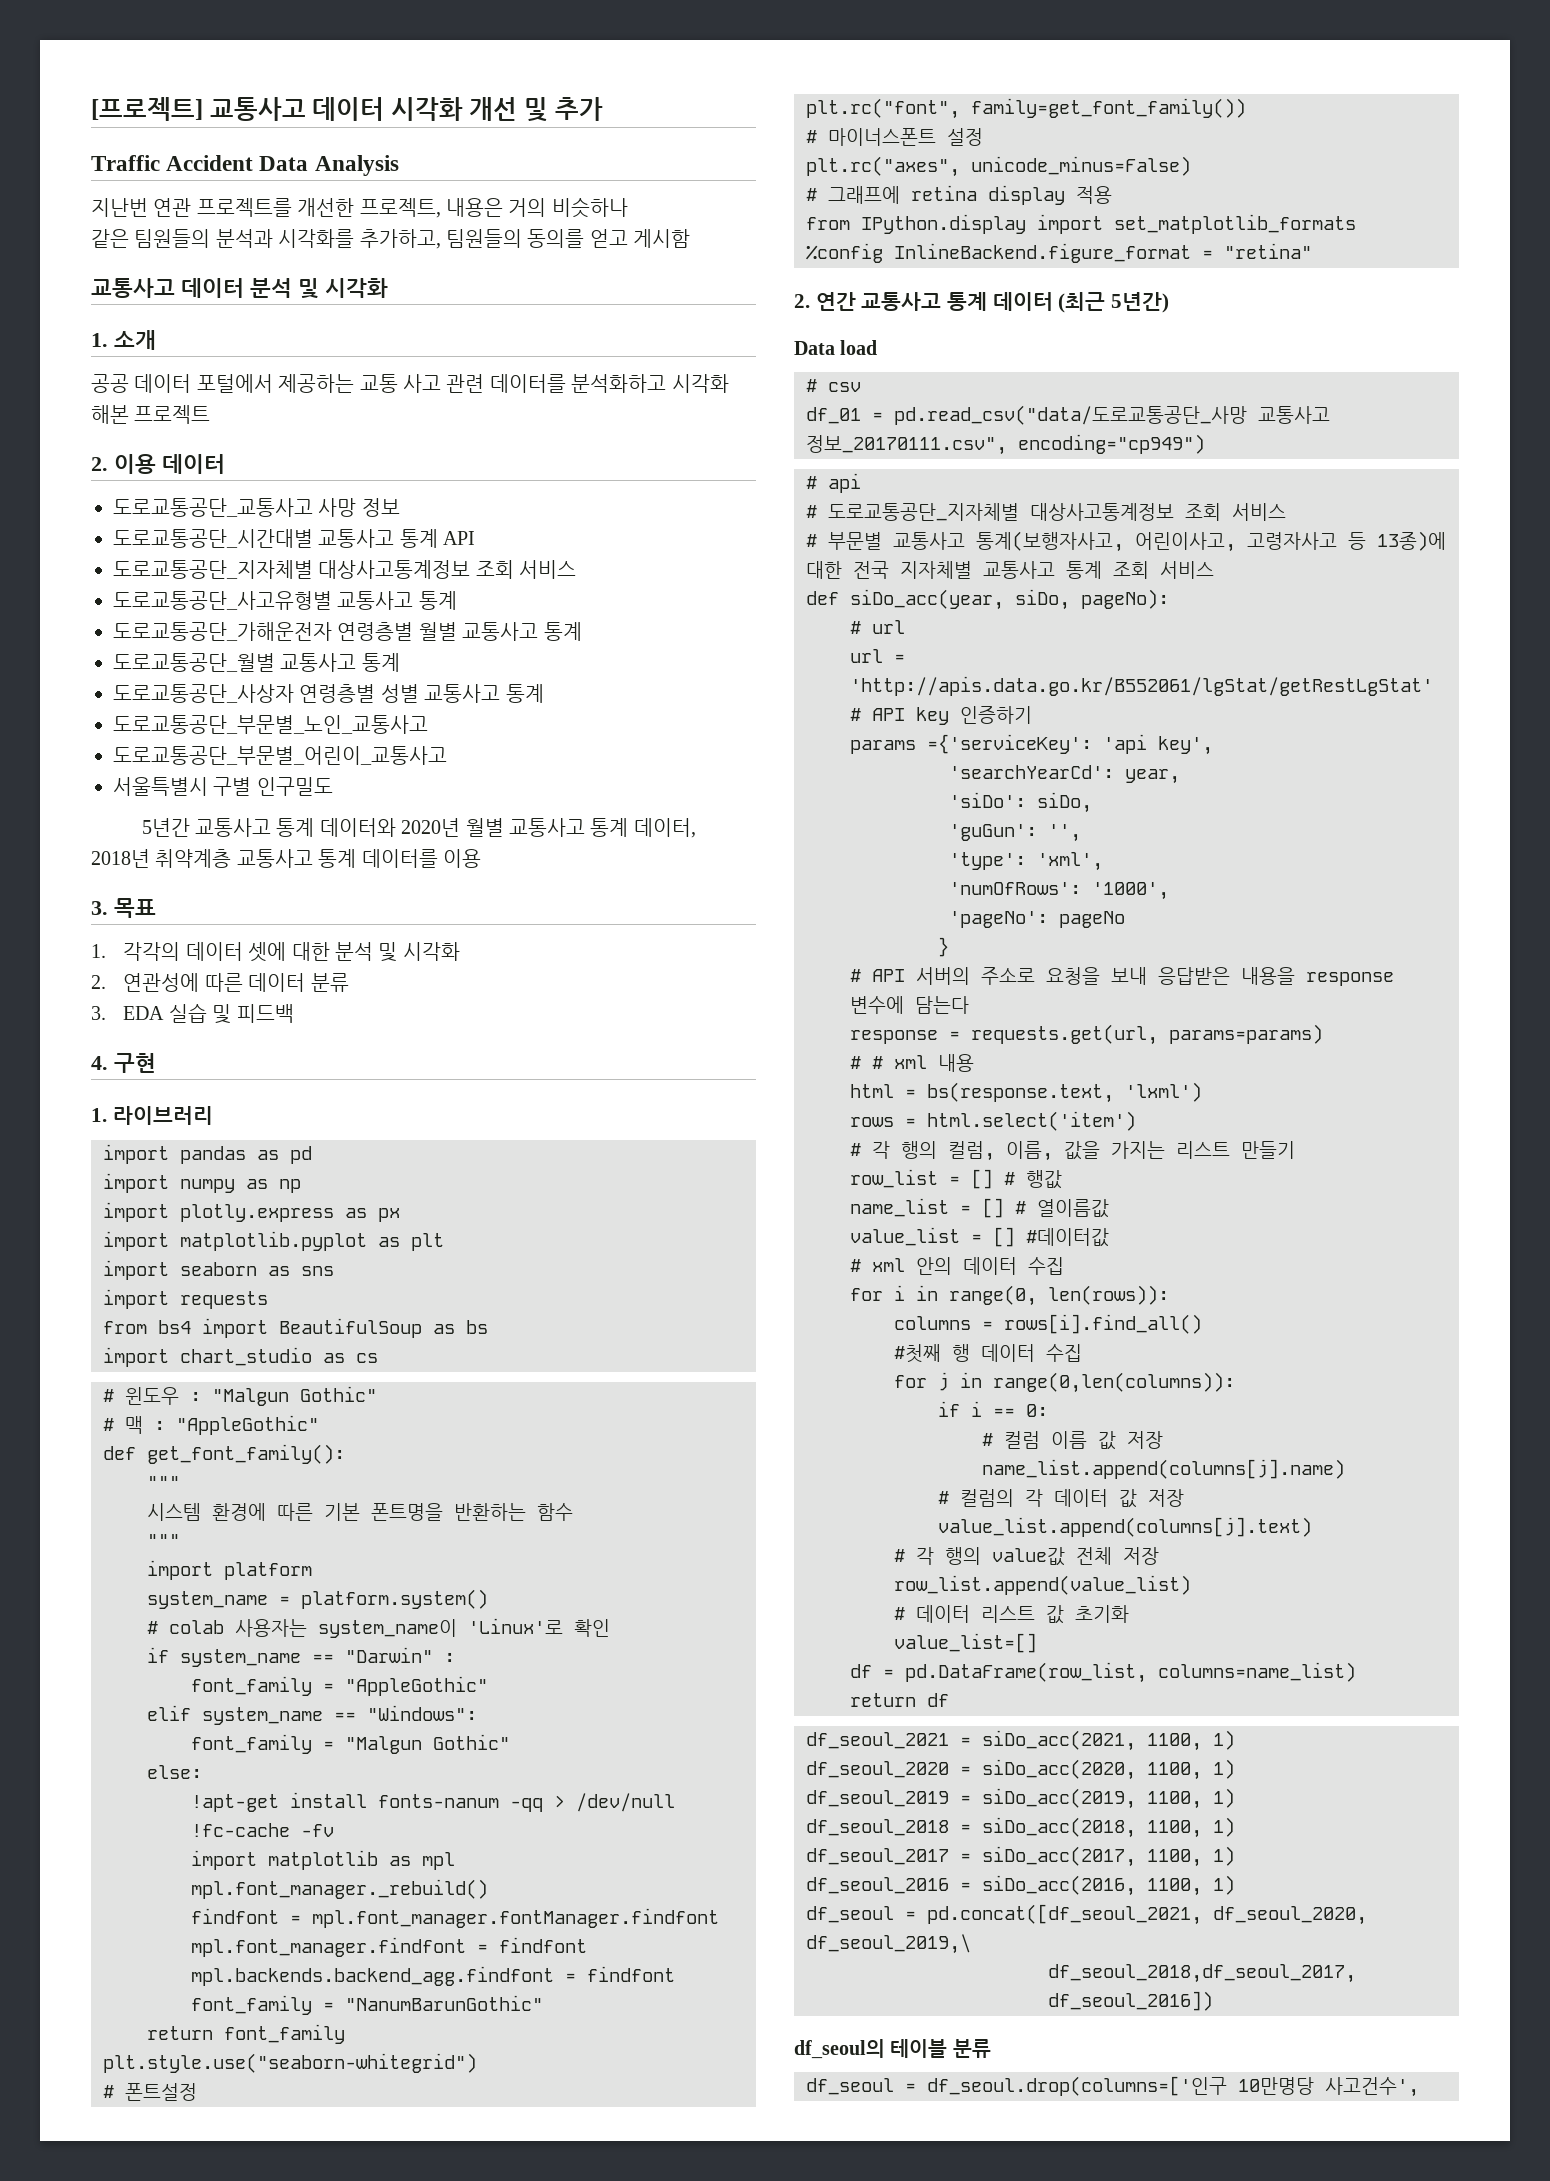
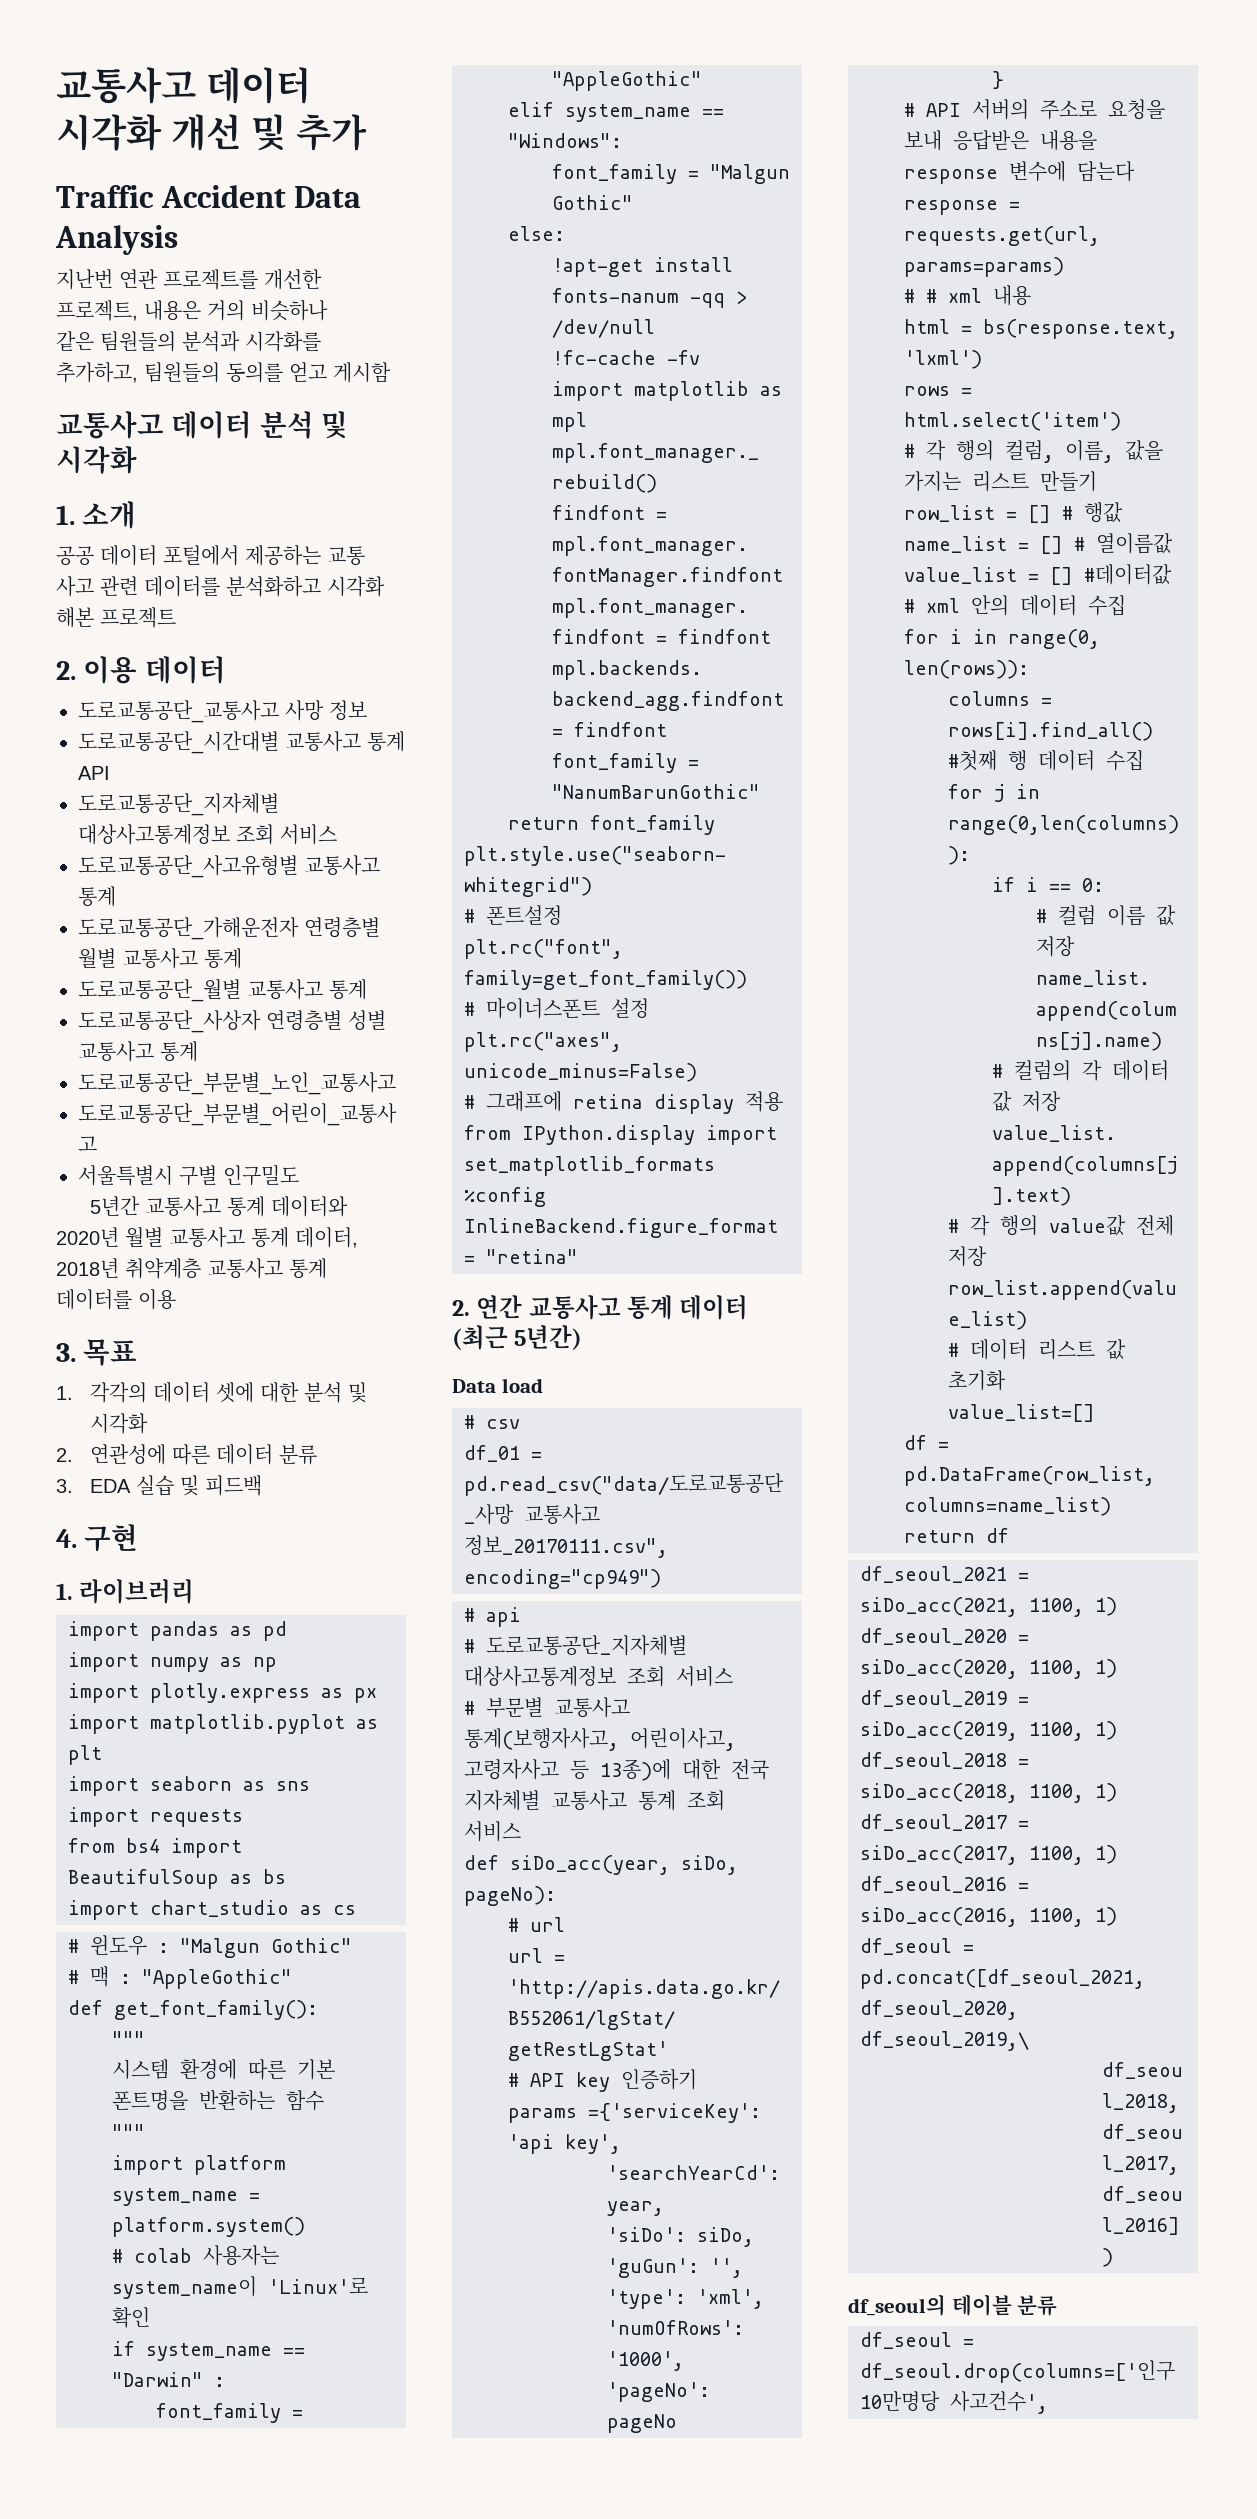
- [프로젝트] 교통사고 데이터 시각화 개선 및 추가
+ 교통사고 데이터 시각화 개선 및 추가

